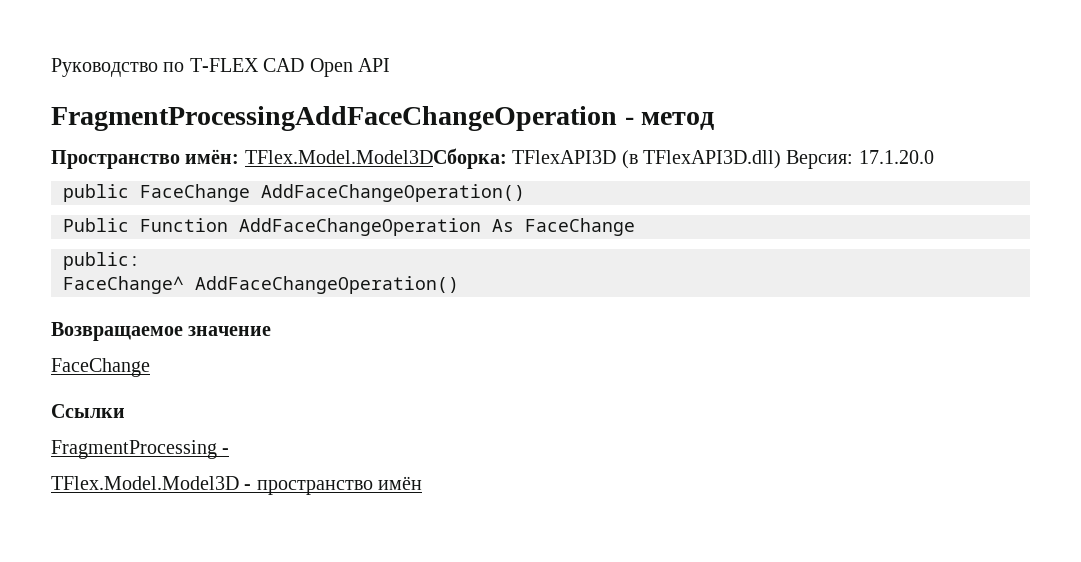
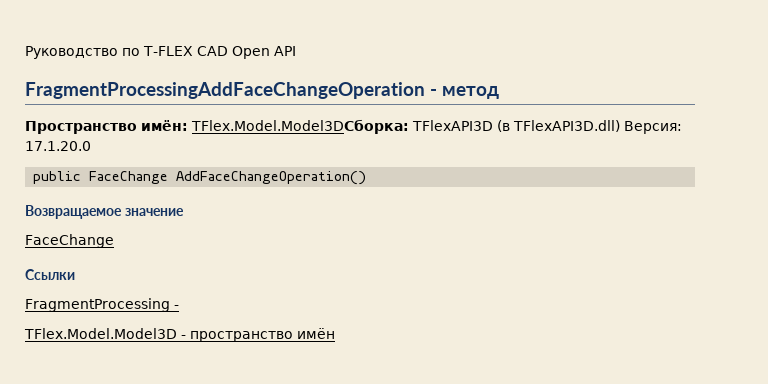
- Public Function AddFaceChangeOperation As FaceChange
- public:
- FaceChange^ AddFaceChangeOperation()

